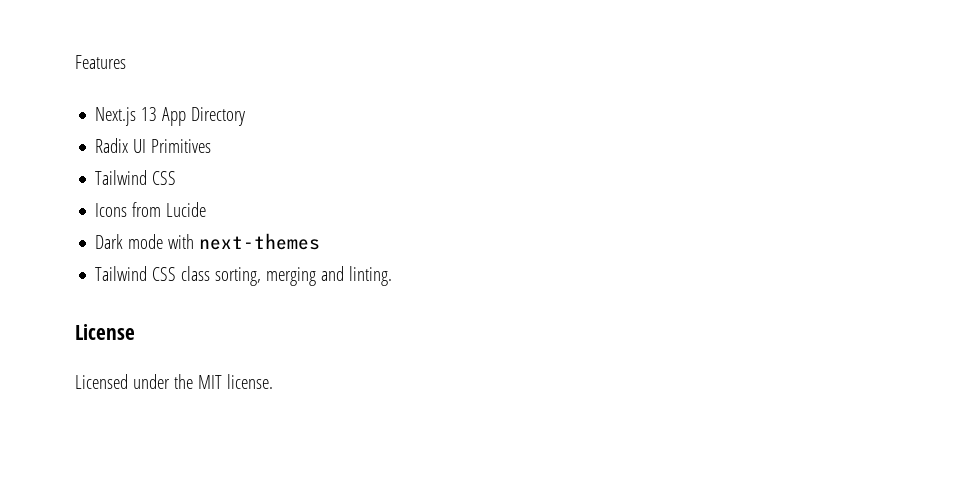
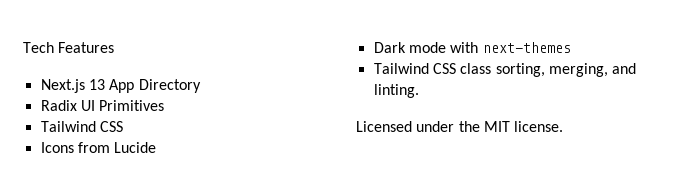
- Features
+ Tech Features
- Tailwind CSS class sorting, merging and linting.
+ Tailwind CSS class sorting, merging, and linting.
- License

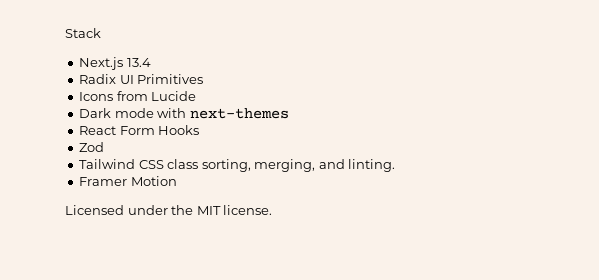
- Tech Features
+ Stack
- Next.js 13 App Directory
+ Next.js 13.4
  Radix UI Primitives
- Tailwind CSS
+ React Form Hooks
+ Zod
+ Framer Motion

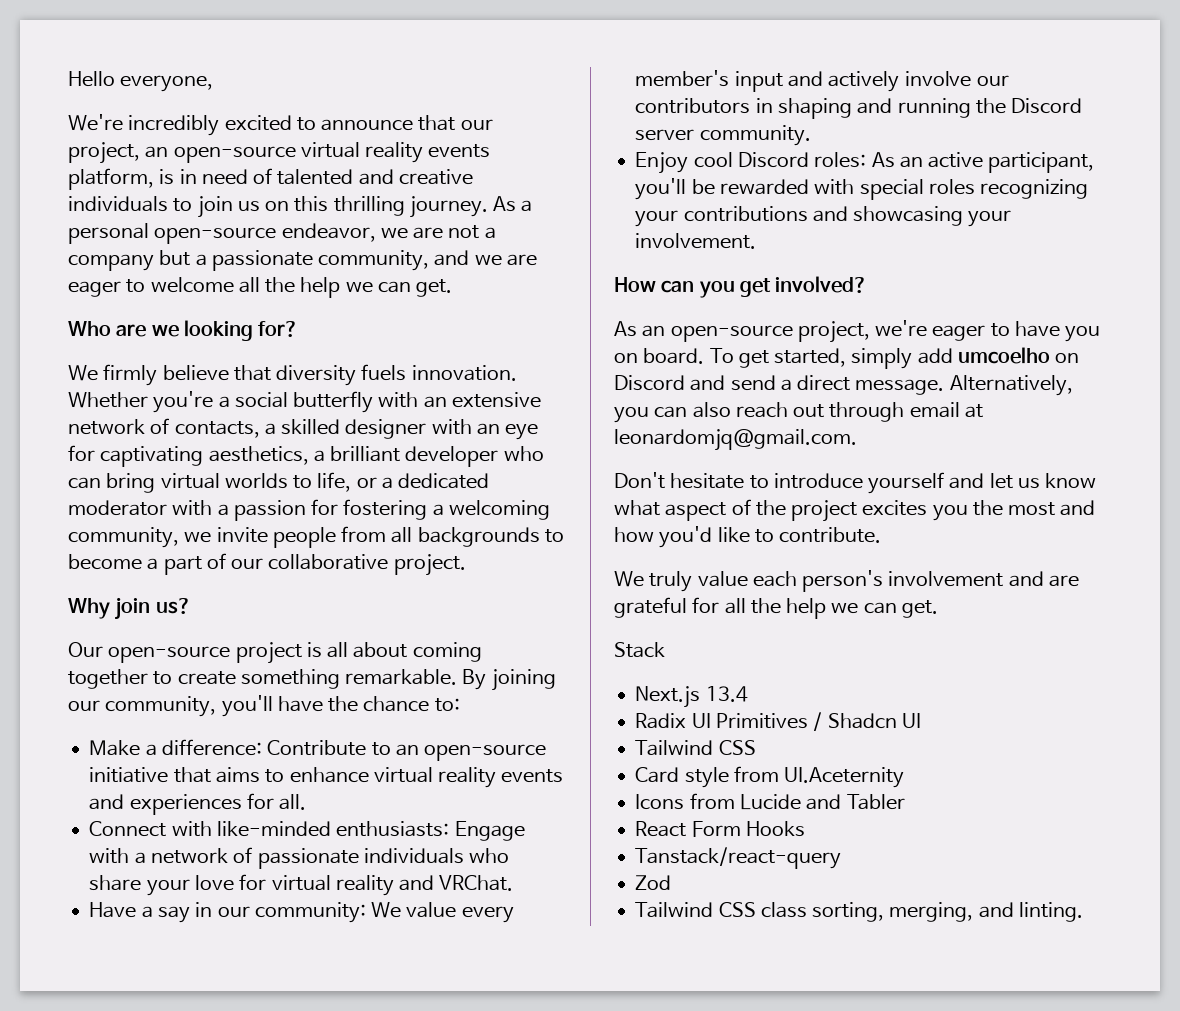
+ Hello everyone,
+ We're incredibly excited to announce that our project, an open-source virtual reality events platform, is in need of talented and creative individuals to join us on this thrilling journey. As a personal open-source endeavor, we are not a company but a passionate community, and we are eager to welcome all the help we can get.
+ Who are we looking for?
+ We firmly believe that diversity fuels innovation. Whether you're a social butterfly with an extensive network of contacts, a skilled designer with an eye for captivating aesthetics, a brilliant developer who can bring virtual worlds to life, or a dedicated moderator with a passion for fostering a welcoming community, we invite people from all backgrounds to become a part of our collaborative project.
+ Why join us?
+ Our open-source project is all about coming together to create something remarkable. By joining our community, you'll have the chance to:
+ Make a difference: Contribute to an open-source initiative that aims to enhance virtual reality events and experiences for all.
+ Connect with like-minded enthusiasts: Engage with a network of passionate individuals who share your love for virtual reality and VRChat.
+ Have a say in our community: We value every member's input and actively involve our contributors in shaping and running the Discord server community.
+ Enjoy cool Discord roles: As an active participant, you'll be rewarded with special roles recognizing your contributions and showcasing your involvement.
+ How can you get involved?
+ As an open-source project, we're eager to have you on board. To get started, simply add umcoelho on Discord and send a direct message. Alternatively, you can also reach out through email at leonardomjq@gmail.com.
+ Don't hesitate to introduce yourself and let us know what aspect of the project excites you the most and how you'd like to contribute.
+ We truly value each person's involvement and are grateful for all the help we can get.
- Radix UI Primitives
+ Radix UI Primitives / Shadcn UI
+ Tailwind CSS
+ Card style from UI.Aceternity
- Icons from Lucide
- Dark mode with next-themes
+ Icons from Lucide and Tabler
+ Tanstack/react-query
- Framer Motion
- Licensed under the MIT license.

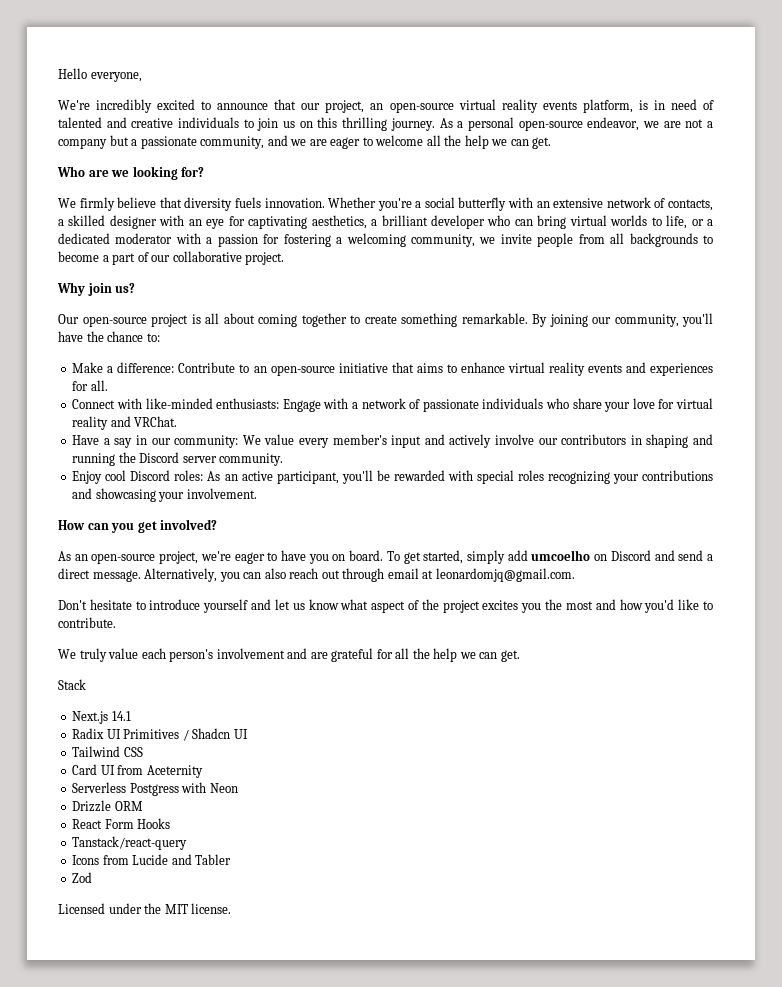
- Next.js 13.4
+ Next.js 14.1
- Card style from UI.Aceternity
+ Card UI from Aceternity
+ Serverless Postgress with Neon
+ Drizzle ORM
+ React Form Hooks
+ Tanstack/react-query
- React Form Hooks
- Tanstack/react-query
  Zod
- Tailwind CSS class sorting, merging, and linting.
+ Licensed under the MIT license.

